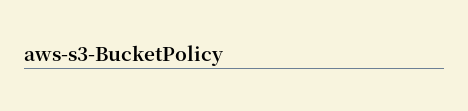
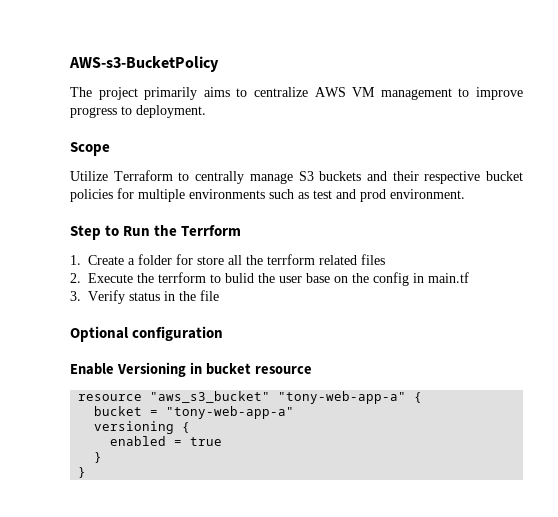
- aws-s3-BucketPolicy
+ AWS-s3-BucketPolicy
+ The project primarily aims to centralize AWS VM management to improve progress to deployment.
+ Scope
+ Utilize Terraform to centrally manage S3 buckets and their respective bucket policies for multiple environments such as test and prod environment.
+ Step to Run the Terrform
+ 1. Create a folder for store all the terrform related files
+ 2. Execute the terrform to bulid the user base on the config in main.tf
+ 3. Verify status in the file
+ Optional configuration
+ Enable Versioning in bucket resource
+ resource "aws_s3_bucket" "tony-web-app-a" {
+ bucket = "tony-web-app-a"
+ versioning {
+ enabled = true
+ }
+ }

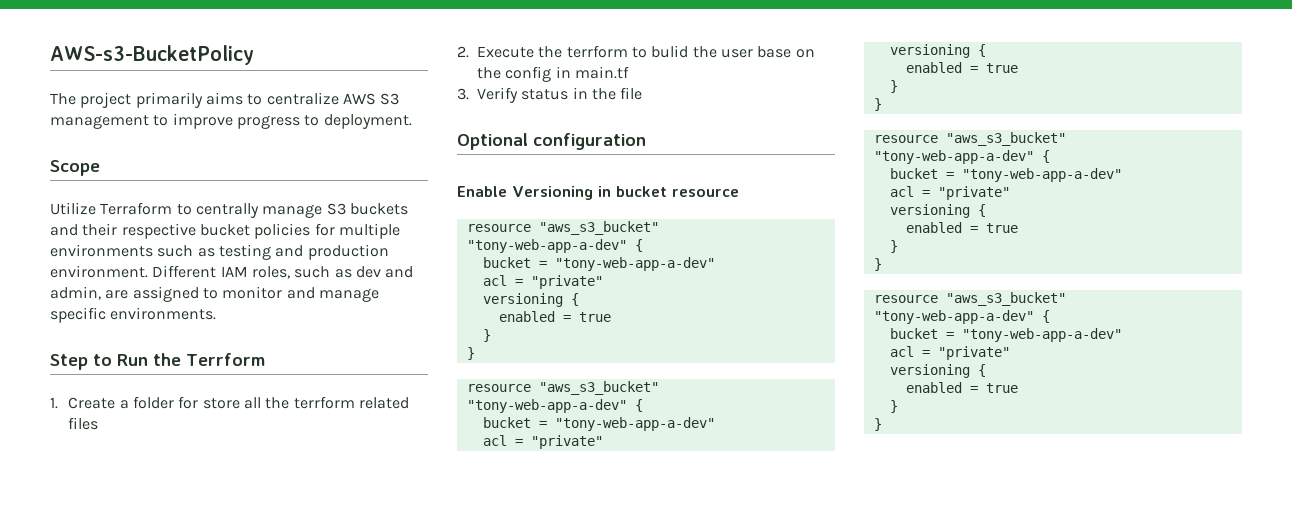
- The project primarily aims to centralize AWS VM management to improve progress to deployment.
+ The project primarily aims to centralize AWS S3 management to improve progress to deployment.
- Utilize Terraform to centrally manage S3 buckets and their respective bucket policies for multiple environments such as test and prod environment.
+ Utilize Terraform to centrally manage S3 buckets and their respective bucket policies for multiple environments such as testing and production environment. Different IAM roles, such as dev and admin, are assigned to monitor and manage specific environments.
  Enable Versioning in bucket resource
- resource "aws_s3_bucket" "tony-web-app-a" {
- bucket = "tony-web-app-a"
+ resource "aws_s3_bucket" "tony-web-app-a-dev" {
+ bucket = "tony-web-app-a-dev"
+ acl = "private"
+ versioning {
+ enabled = true
+ }
+ }
+ resource "aws_s3_bucket" "tony-web-app-a-dev" {
+ bucket = "tony-web-app-a-dev"
+ acl = "private"
+ versioning {
+ enabled = true
+ }
+ }
+ resource "aws_s3_bucket" "tony-web-app-a-dev" {
+ bucket = "tony-web-app-a-dev"
+ acl = "private"
+ versioning {
+ enabled = true
+ }
+ }
+ resource "aws_s3_bucket" "tony-web-app-a-dev" {
+ bucket = "tony-web-app-a-dev"
+ acl = "private"

